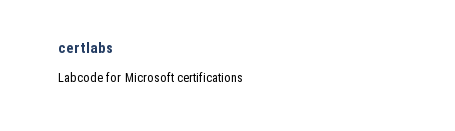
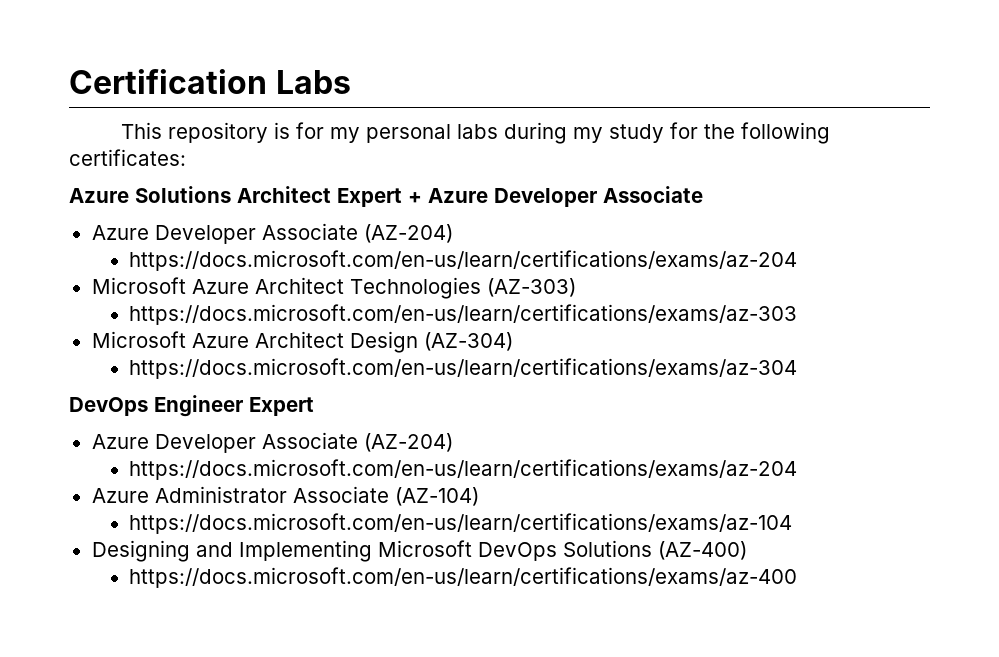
- certlabs
- Labcode for Microsoft certifications
+ Certification Labs
+ This repository is for my personal labs during my study for the following certificates:
+ Azure Solutions Architect Expert + Azure Developer Associate
+ Azure Developer Associate (AZ-204)
+ https://docs.microsoft.com/en-us/learn/certifications/exams/az-204
+ Microsoft Azure Architect Technologies (AZ-303)
+ https://docs.microsoft.com/en-us/learn/certifications/exams/az-303
+ Microsoft Azure Architect Design (AZ-304)
+ https://docs.microsoft.com/en-us/learn/certifications/exams/az-304
+ DevOps Engineer Expert
+ Azure Developer Associate (AZ-204)
+ https://docs.microsoft.com/en-us/learn/certifications/exams/az-204
+ Azure Administrator Associate (AZ-104)
+ https://docs.microsoft.com/en-us/learn/certifications/exams/az-104
+ Designing and Implementing Microsoft DevOps Solutions (AZ-400)
+ https://docs.microsoft.com/en-us/learn/certifications/exams/az-400

